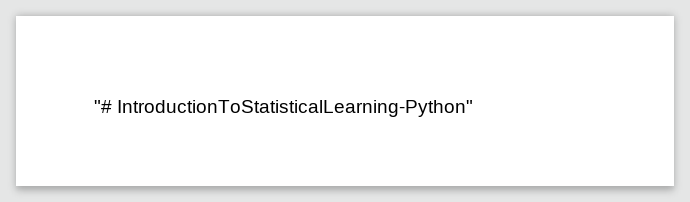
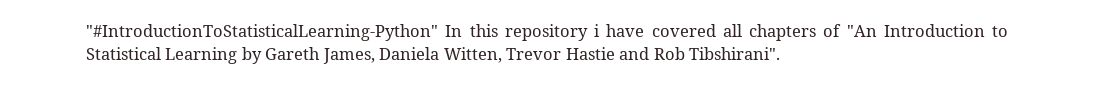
- "# IntroductionToStatisticalLearning-Python"
+ "#IntroductionToStatisticalLearning-Python" In this repository i have covered all chapters of "An Introduction to Statistical Learning by Gareth James, Daniela Witten, Trevor Hastie and Rob Tibshirani".

